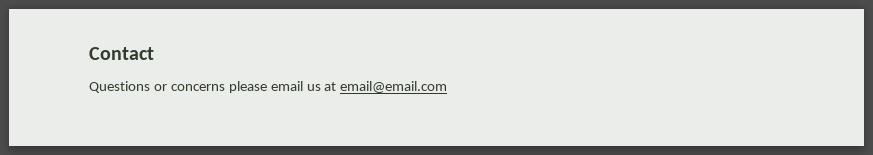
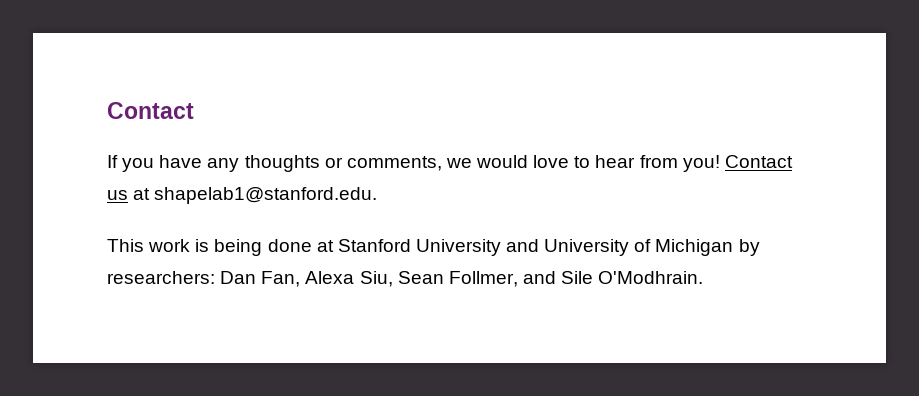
- Questions or concerns please email us at email@email.com
+ If you have any thoughts or comments, we would love to hear from you! Contact us at shapelab1@stanford.edu.
+ This work is being done at Stanford University and University of Michigan by researchers: Dan Fan, Alexa Siu, Sean Follmer, and Sile O'Modhrain.

